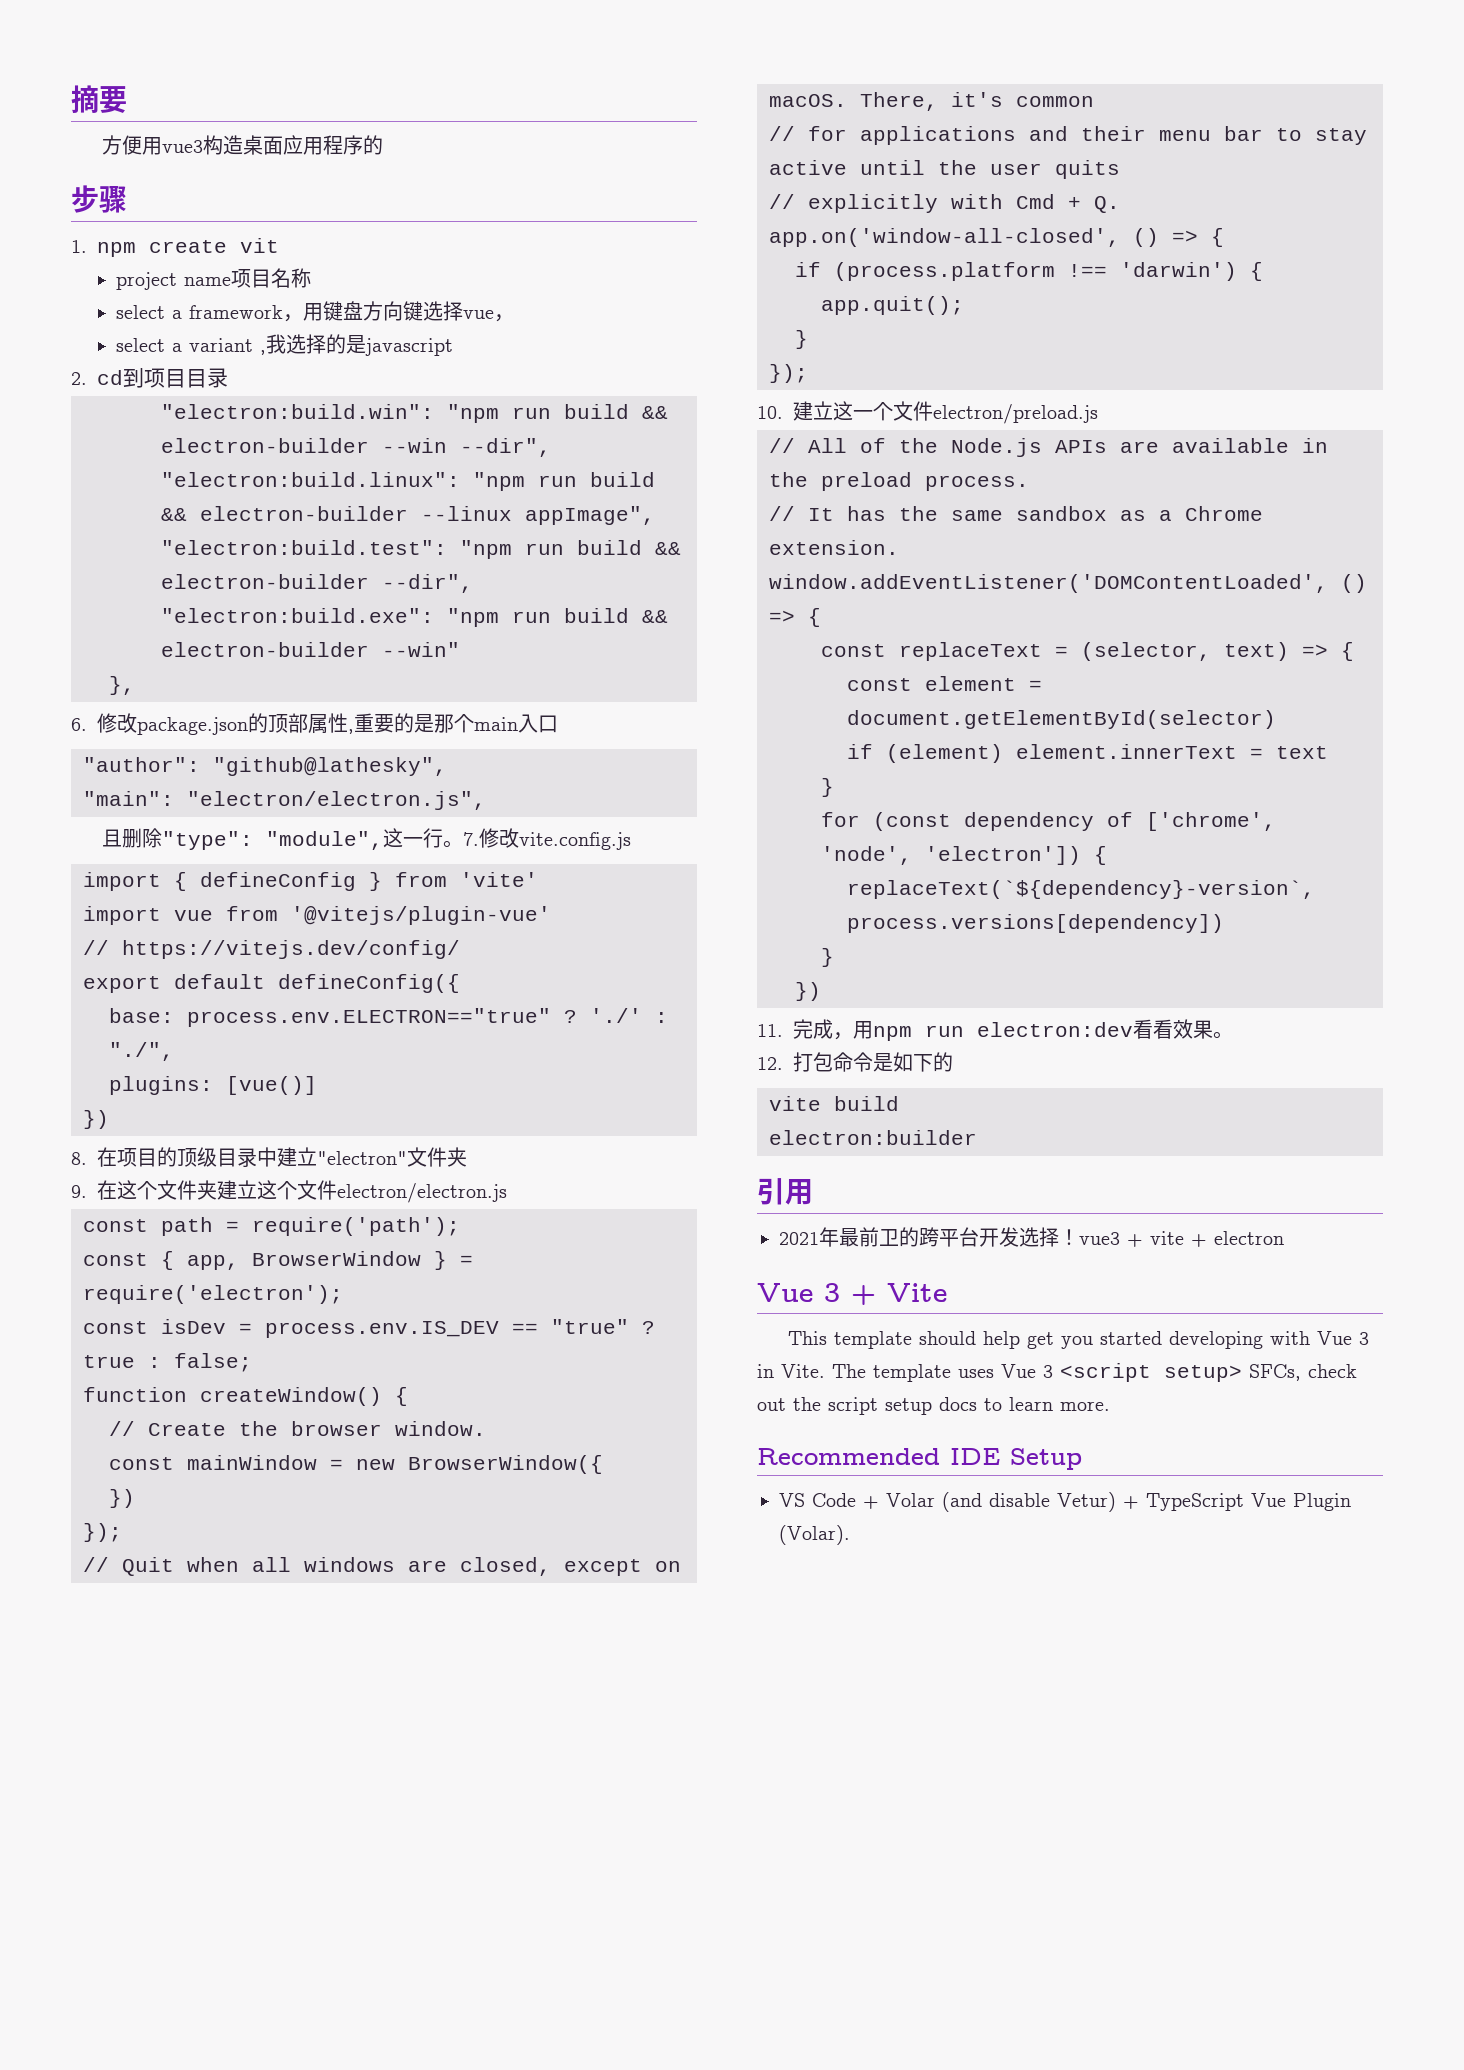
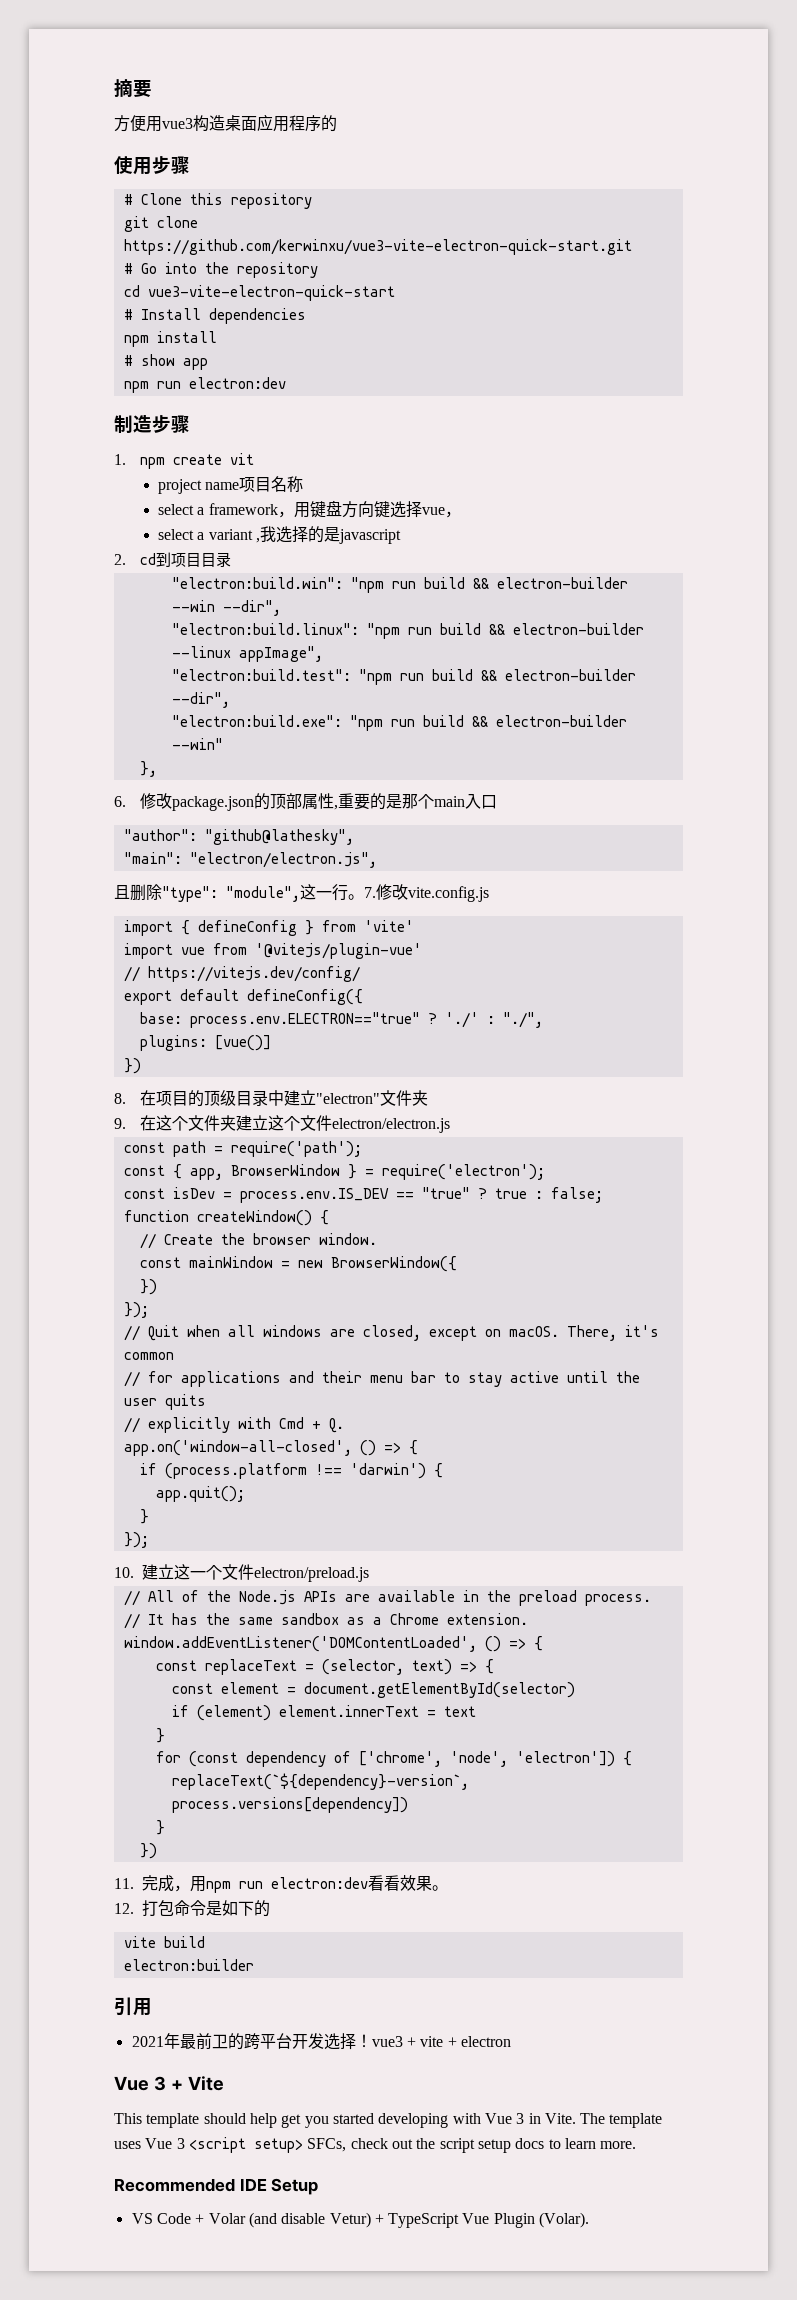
- 步骤
+ 使用步骤
+ # Clone this repository
+ git clone https://github.com/kerwinxu/vue3-vite-electron-quick-start.git
+ # Go into the repository
+ cd vue3-vite-electron-quick-start
+ # Install dependencies
+ npm install
+ # show app
+ npm run electron:dev
+ 制造步骤

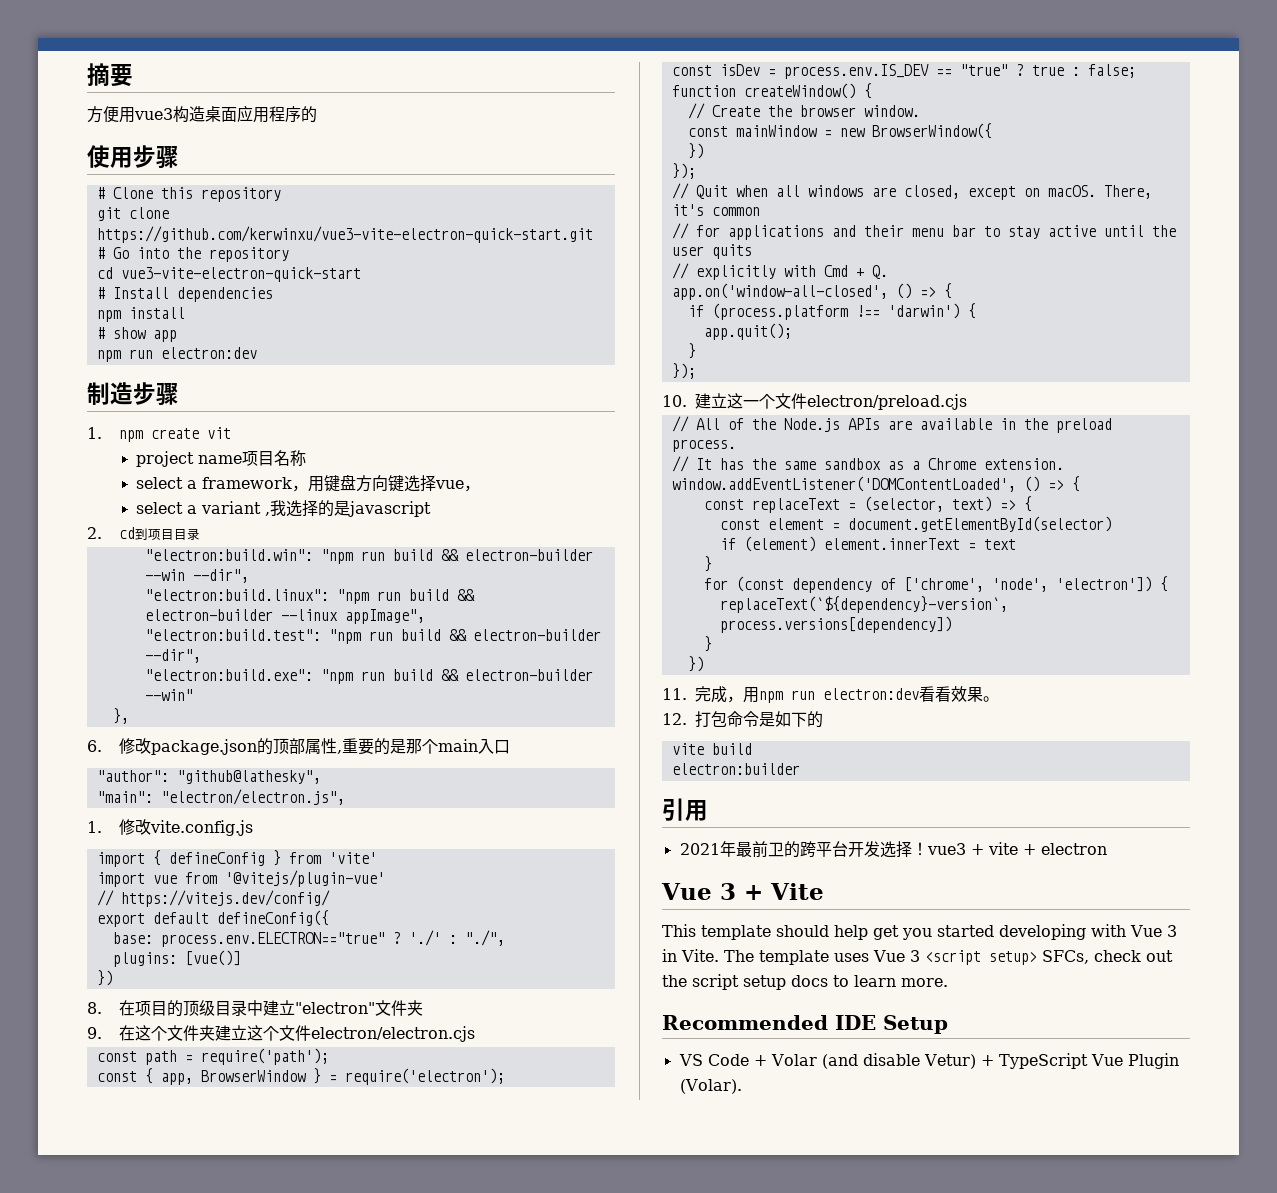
- 且删除"type": "module",这一行。7.修改vite.config.js
+ 1.修改vite.config.js
- 9.在这个文件夹建立这个文件electron/electron.js
+ 9.在这个文件夹建立这个文件electron/electron.cjs
- 10.建立这一个文件electron/preload.js
+ 10.建立这一个文件electron/preload.cjs

